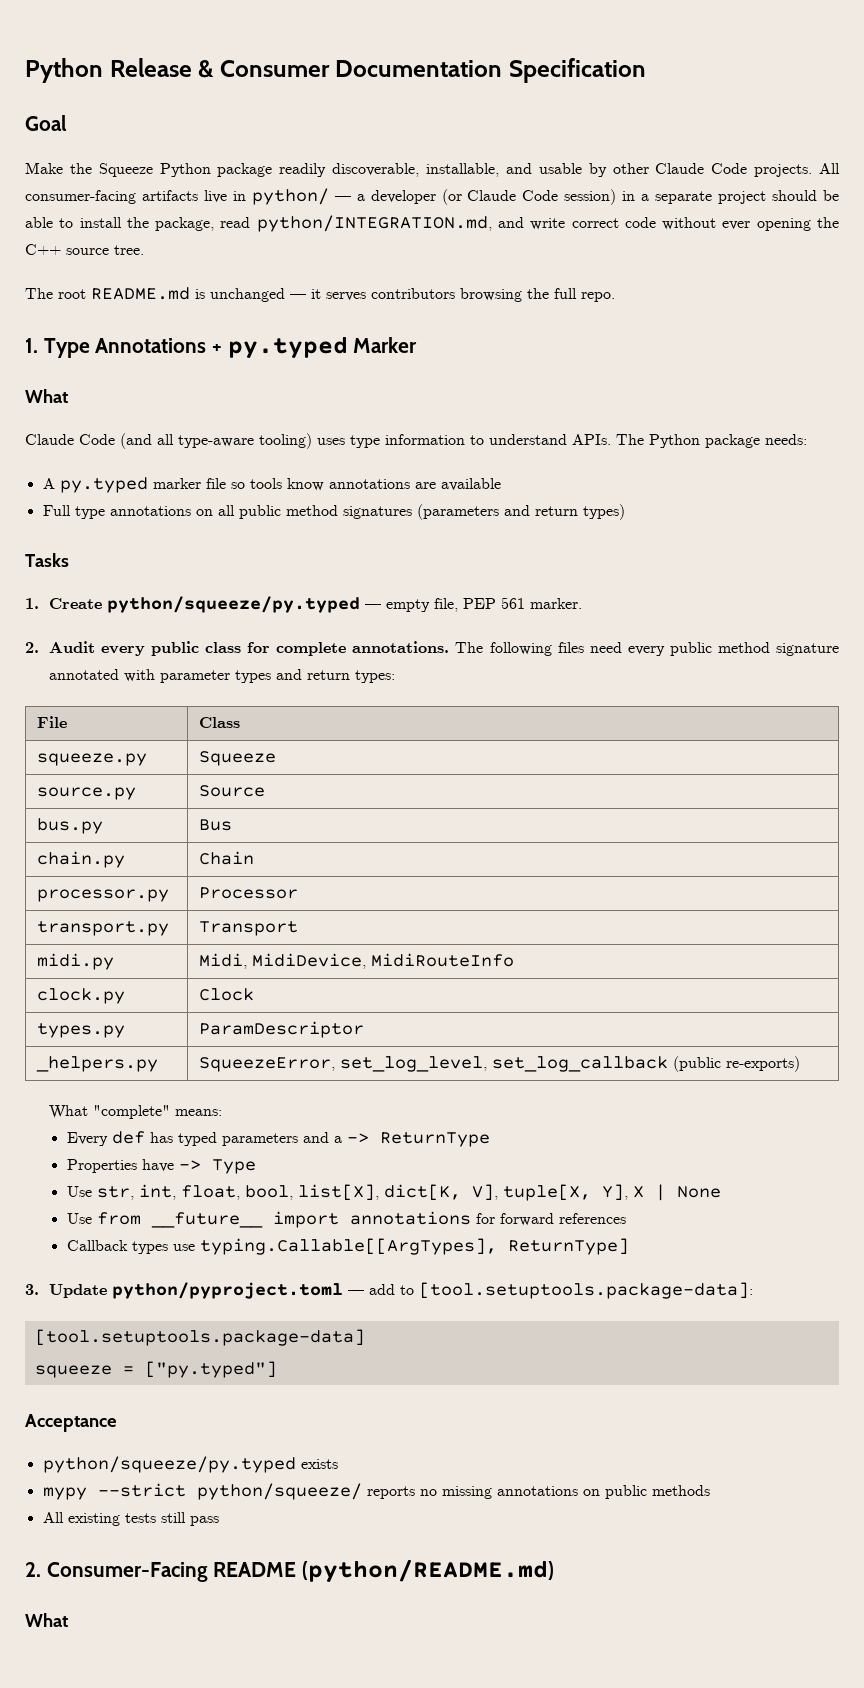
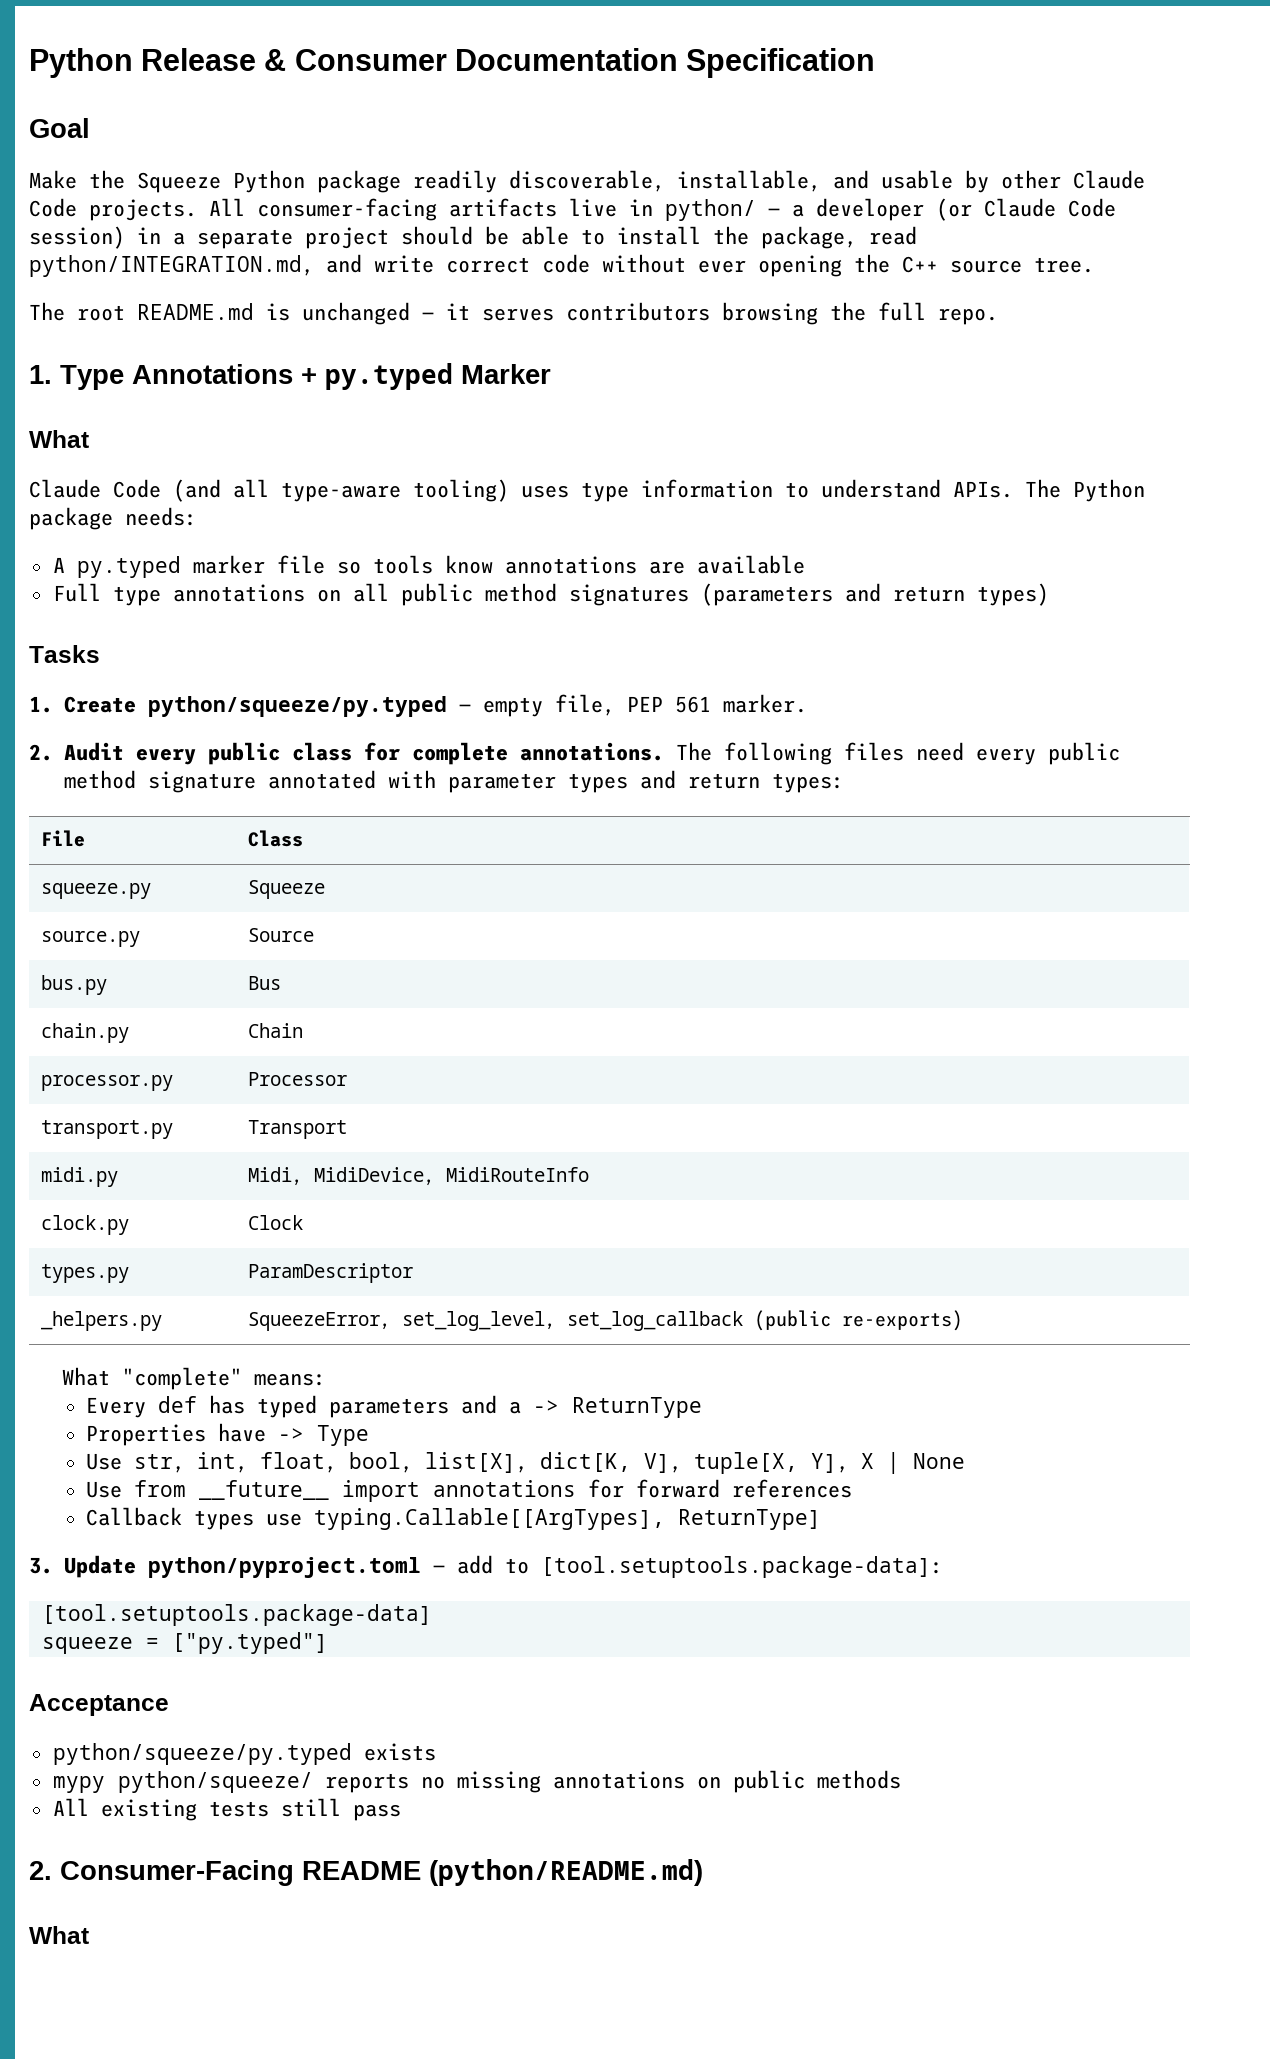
- mypy --strict python/squeeze/ reports no missing annotations on public methods
+ mypy python/squeeze/ reports no missing annotations on public methods

